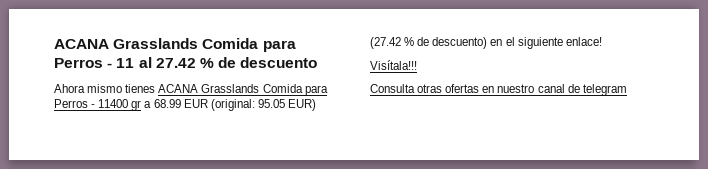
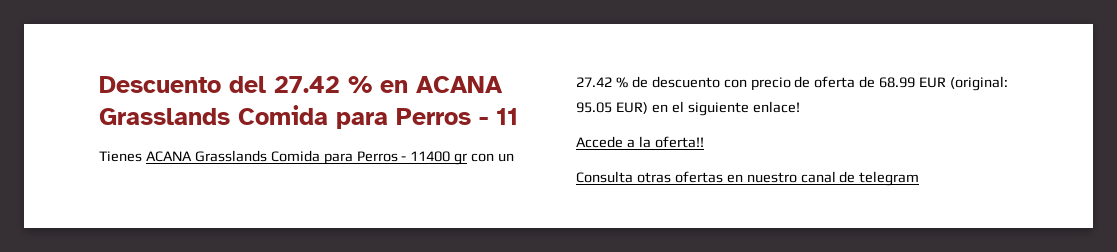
- ACANA Grasslands Comida para Perros - 11 al 27.42 % de descuento
- Ahora mismo tienes ACANA Grasslands Comida para Perros - 11400 gr a 68.99 EUR (original: 95.05 EUR) (27.42 % de descuento) en el siguiente enlace!
+ Descuento del 27.42 % en ACANA Grasslands Comida para Perros - 11
+ Tienes ACANA Grasslands Comida para Perros - 11400 gr con un 27.42 % de descuento con precio de oferta de 68.99 EUR (original: 95.05 EUR) en el siguiente enlace!
- Visítala!!!
+ Accede a la oferta!!

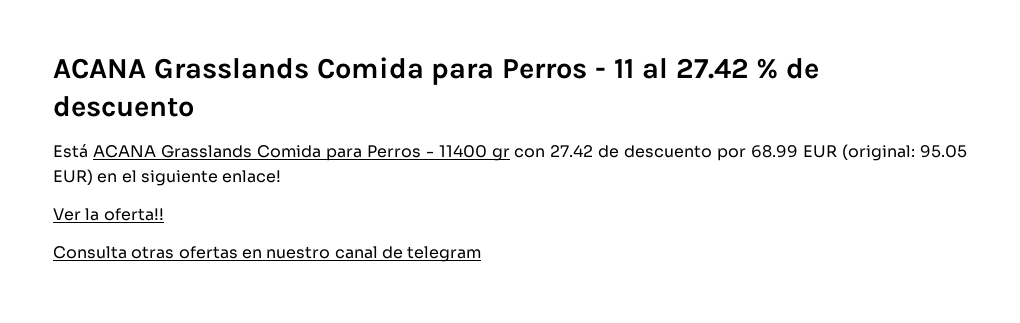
- Descuento del 27.42 % en ACANA Grasslands Comida para Perros - 11
- Tienes ACANA Grasslands Comida para Perros - 11400 gr con un 27.42 % de descuento con precio de oferta de 68.99 EUR (original: 95.05 EUR) en el siguiente enlace!
+ ACANA Grasslands Comida para Perros - 11 al 27.42 % de descuento
+ Está ACANA Grasslands Comida para Perros - 11400 gr con 27.42 de descuento por 68.99 EUR (original: 95.05 EUR) en el siguiente enlace!
- Accede a la oferta!!
+ Ver la oferta!!

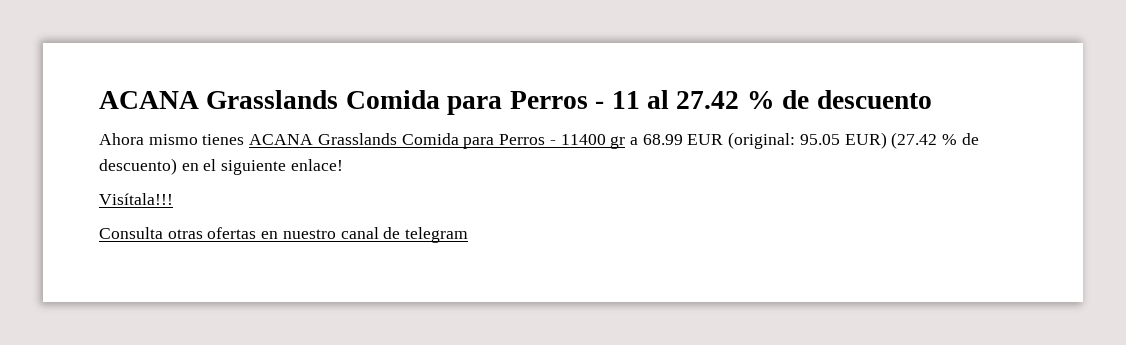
- Está ACANA Grasslands Comida para Perros - 11400 gr con 27.42 de descuento por 68.99 EUR (original: 95.05 EUR) en el siguiente enlace!
+ Ahora mismo tienes ACANA Grasslands Comida para Perros - 11400 gr a 68.99 EUR (original: 95.05 EUR) (27.42 % de descuento) en el siguiente enlace!
- Ver la oferta!!
+ Visítala!!!

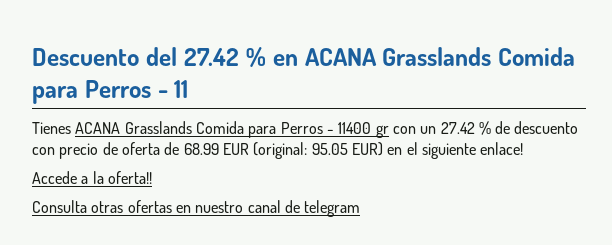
- ACANA Grasslands Comida para Perros - 11 al 27.42 % de descuento
- Ahora mismo tienes ACANA Grasslands Comida para Perros - 11400 gr a 68.99 EUR (original: 95.05 EUR) (27.42 % de descuento) en el siguiente enlace!
+ Descuento del 27.42 % en ACANA Grasslands Comida para Perros - 11
+ Tienes ACANA Grasslands Comida para Perros - 11400 gr con un 27.42 % de descuento con precio de oferta de 68.99 EUR (original: 95.05 EUR) en el siguiente enlace!
- Visítala!!!
+ Accede a la oferta!!

